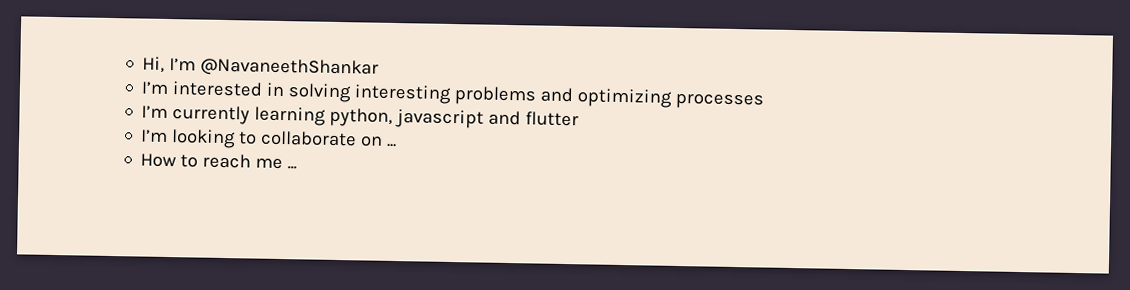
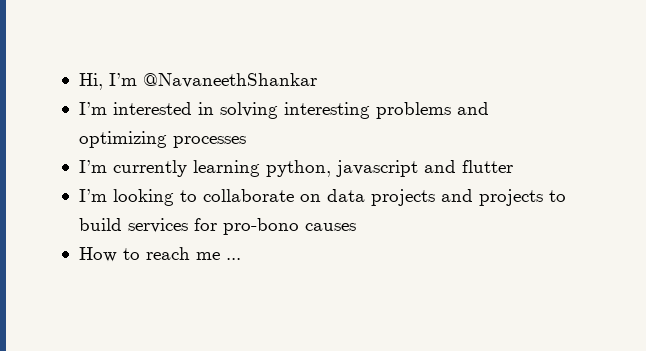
- I’m looking to collaborate on ...
+ I’m looking to collaborate on data projects and projects to build services for pro-bono causes

